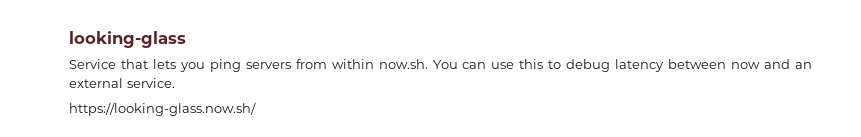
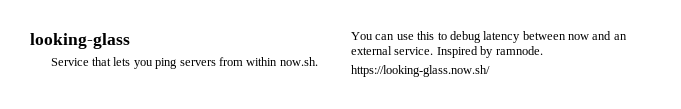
+ Inspired by ramnode.

